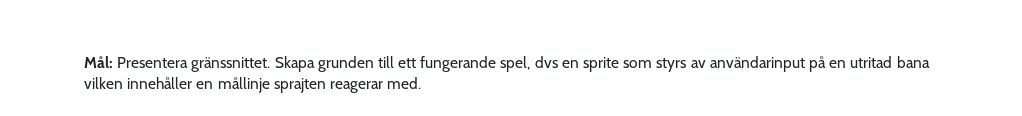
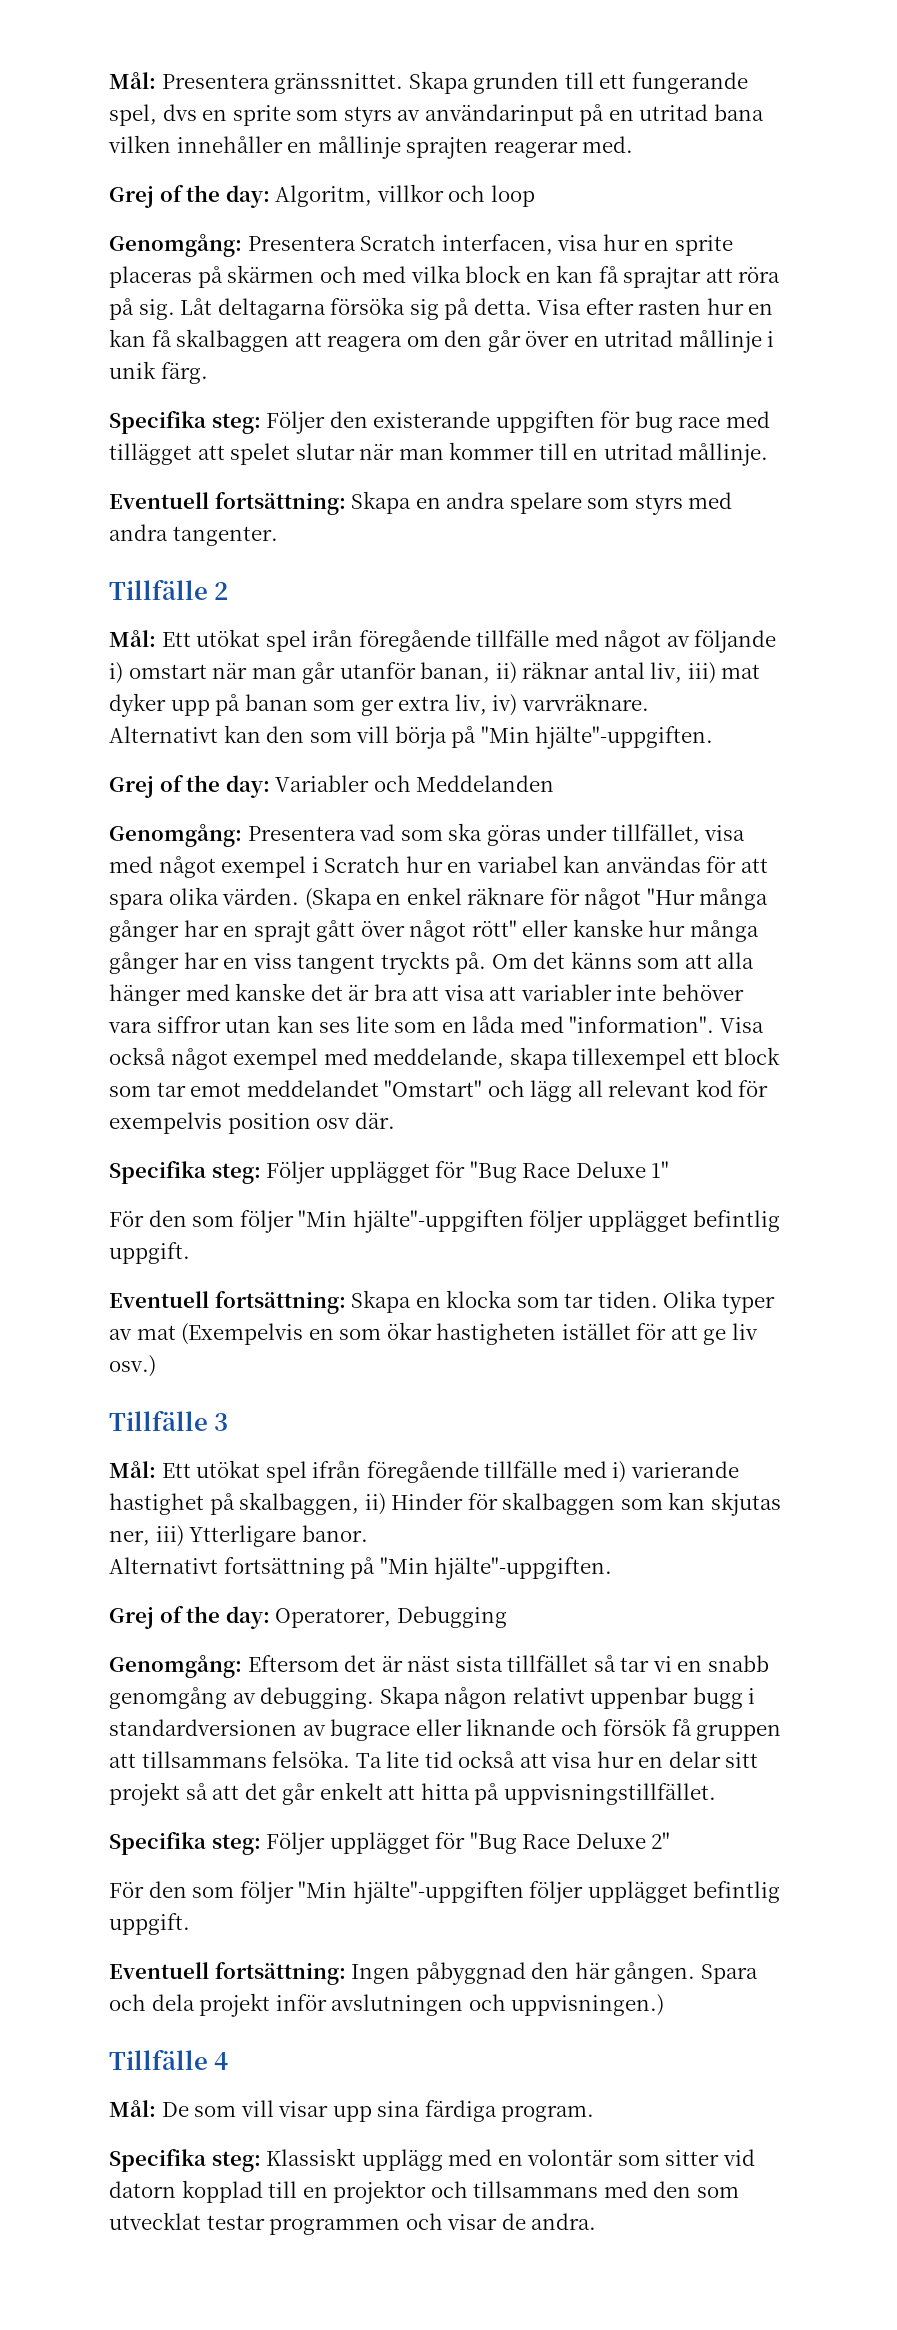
+ Grej of the day: Algoritm, villkor och loop
+ Genomgång: Presentera Scratch interfacen, visa hur en sprite placeras på skärmen och med vilka block en kan få sprajtar att röra på sig. Låt deltagarna försöka sig på detta. Visa efter rasten hur en kan få skalbaggen att reagera om den går över en utritad mållinje i unik färg.
+ Specifika steg: Följer den existerande uppgiften för bug race med tillägget att spelet slutar när man kommer till en utritad mållinje.
+ Eventuell fortsättning: Skapa en andra spelare som styrs med andra tangenter.
+ Tillfälle 2
+ Mål: Ett utökat spel irån föregående tillfälle med något av följande i) omstart när man går utanför banan, ii) räknar antal liv, iii) mat dyker upp på banan som ger extra liv, iv) varvräknare.
+ Alternativt kan den som vill börja på "Min hjälte"-uppgiften.
+ Grej of the day: Variabler och Meddelanden
+ Genomgång: Presentera vad som ska göras under tillfället, visa med något exempel i Scratch hur en variabel kan användas för att spara olika värden. (Skapa en enkel räknare för något "Hur många gånger har en sprajt gått över något rött" eller kanske hur många gånger har en viss tangent tryckts på. Om det känns som att alla hänger med kanske det är bra att visa att variabler inte behöver vara siffror utan kan ses lite som en låda med "information". Visa också något exempel med meddelande, skapa tillexempel ett block som tar emot meddelandet "Omstart" och lägg all relevant kod för exempelvis position osv där.
+ Specifika steg: Följer upplägget för "Bug Race Deluxe 1"
+ För den som följer "Min hjälte"-uppgiften följer upplägget befintlig uppgift.
+ Eventuell fortsättning: Skapa en klocka som tar tiden. Olika typer av mat (Exempelvis en som ökar hastigheten istället för att ge liv osv.)
+ Tillfälle 3
+ Mål: Ett utökat spel ifrån föregående tillfälle med i) varierande hastighet på skalbaggen, ii) Hinder för skalbaggen som kan skjutas ner, iii) Ytterligare banor.
+ Alternativt fortsättning på "Min hjälte"-uppgiften.
+ Grej of the day: Operatorer, Debugging
+ Genomgång: Eftersom det är näst sista tillfället så tar vi en snabb genomgång av debugging. Skapa någon relativt uppenbar bugg i standardversionen av bugrace eller liknande och försök få gruppen att tillsammans felsöka. Ta lite tid också att visa hur en delar sitt projekt så att det går enkelt att hitta på uppvisningstillfället.
+ Specifika steg: Följer upplägget för "Bug Race Deluxe 2"
+ För den som följer "Min hjälte"-uppgiften följer upplägget befintlig uppgift.
+ Eventuell fortsättning: Ingen påbyggnad den här gången. Spara och dela projekt inför avslutningen och uppvisningen.)
+ Tillfälle 4
+ Mål: De som vill visar upp sina färdiga program.
+ Specifika steg: Klassiskt upplägg med en volontär som sitter vid datorn kopplad till en projektor och tillsammans med den som utvecklat testar programmen och visar de andra.

